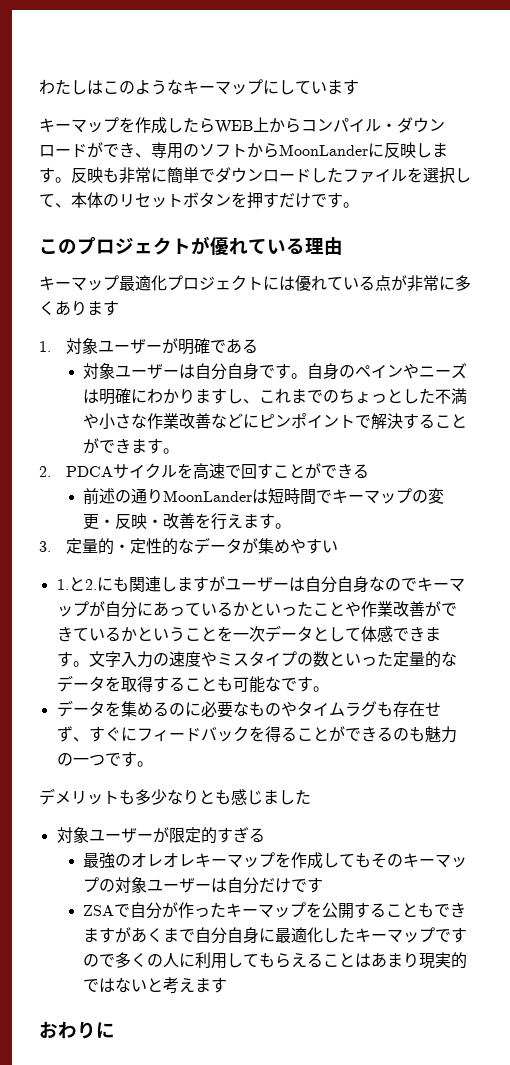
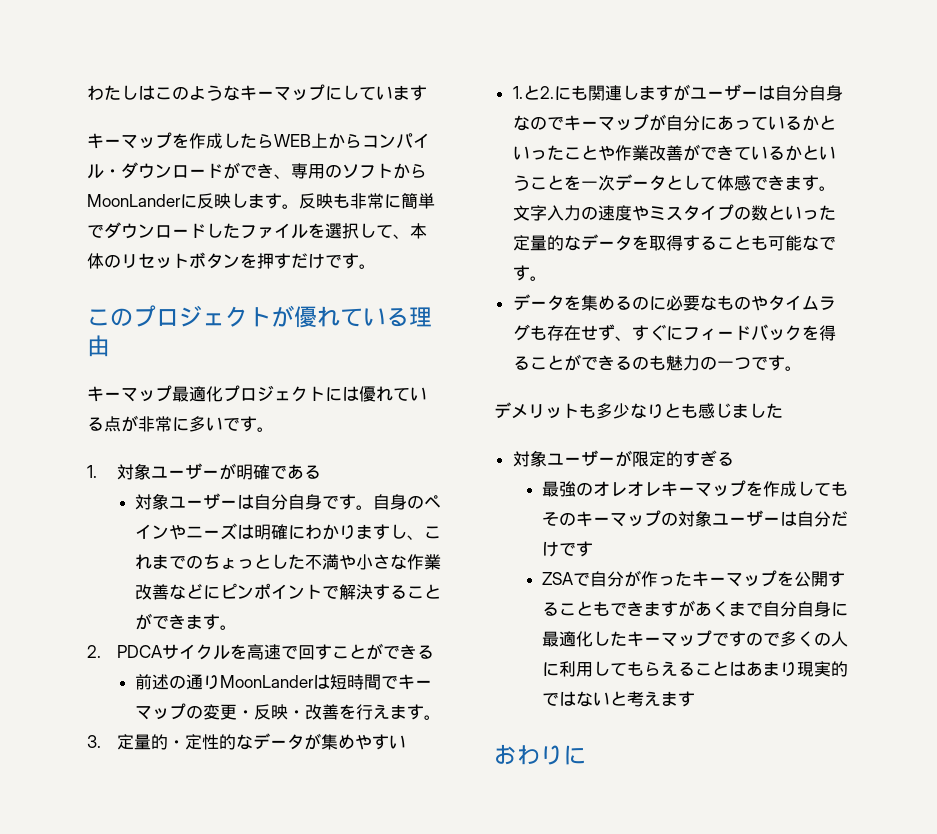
- キーマップ最適化プロジェクトには優れている点が非常に多くあります
+ キーマップ最適化プロジェクトには優れている点が非常に多いです。

